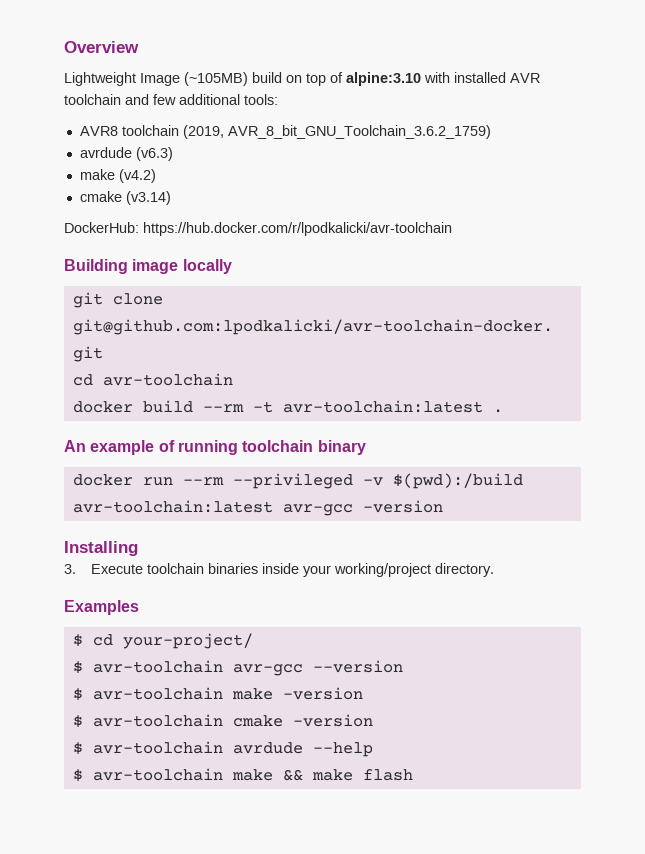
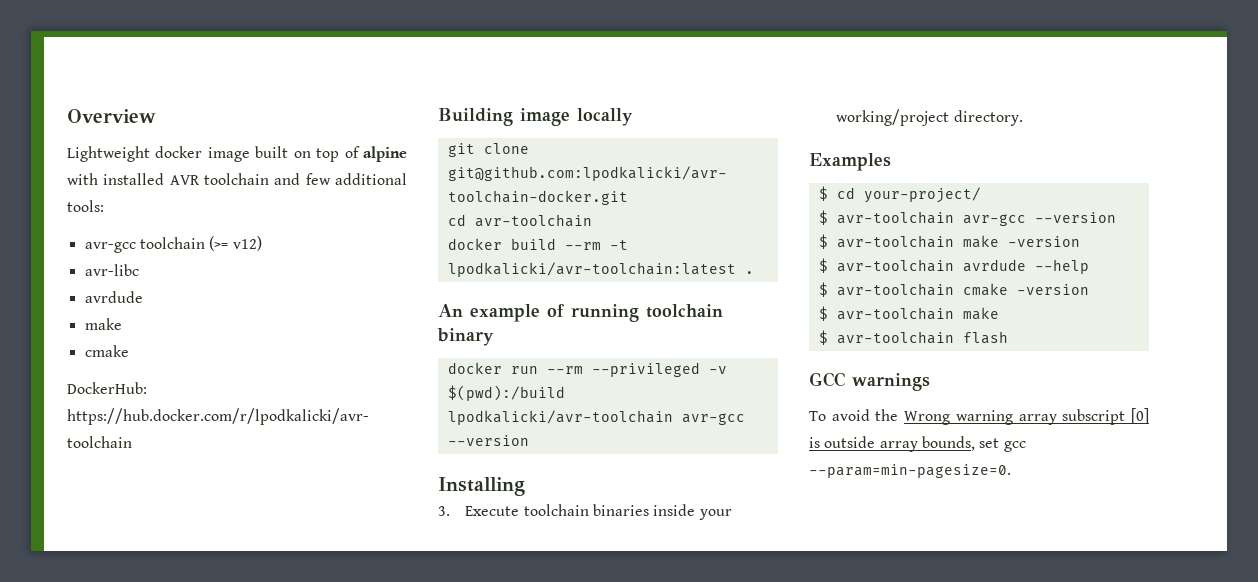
- Lightweight Image (~105MB) build on top of alpine:3.10 with installed AVR toolchain and few additional tools:
+ Lightweight docker image built on top of alpine with installed AVR toolchain and few additional tools:
- AVR8 toolchain (2019, AVR_8_bit_GNU_Toolchain_3.6.2_1759)
- avrdude (v6.3)
- make (v4.2)
- cmake (v3.14)
+ avr-gcc toolchain (>= v12)
+ avr-libc
+ avrdude
+ make
+ cmake
- docker build --rm -t avr-toolchain:latest .
+ docker build --rm -t lpodkalicki/avr-toolchain:latest .
- docker run --rm --privileged -v $(pwd):/build avr-toolchain:latest avr-gcc -version
+ docker run --rm --privileged -v $(pwd):/build lpodkalicki/avr-toolchain avr-gcc --version
+ $ avr-toolchain avrdude --help
  $ avr-toolchain cmake -version
- $ avr-toolchain avrdude --help
- $ avr-toolchain make && make flash
+ $ avr-toolchain make
+ $ avr-toolchain flash
+ GCC warnings
+ To avoid the Wrong warning array subscript [0] is outside array bounds, set gcc --param=min-pagesize=0.

